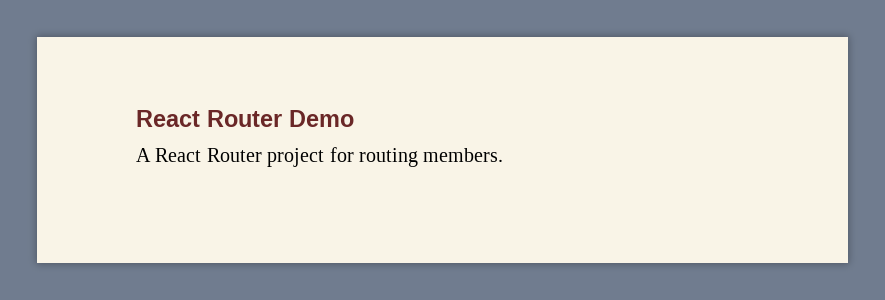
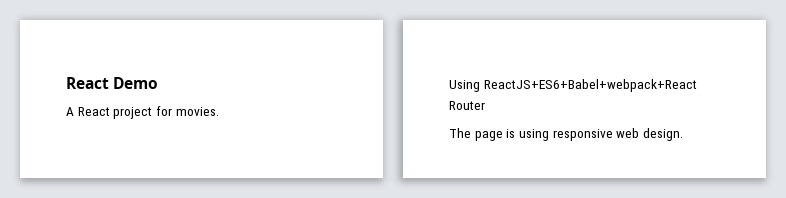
- React Router Demo
+ React Demo
- A React Router project for routing members.
+ A React project for movies.
+ Using ReactJS+ES6+Babel+webpack+React Router
+ The page is using responsive web design.

